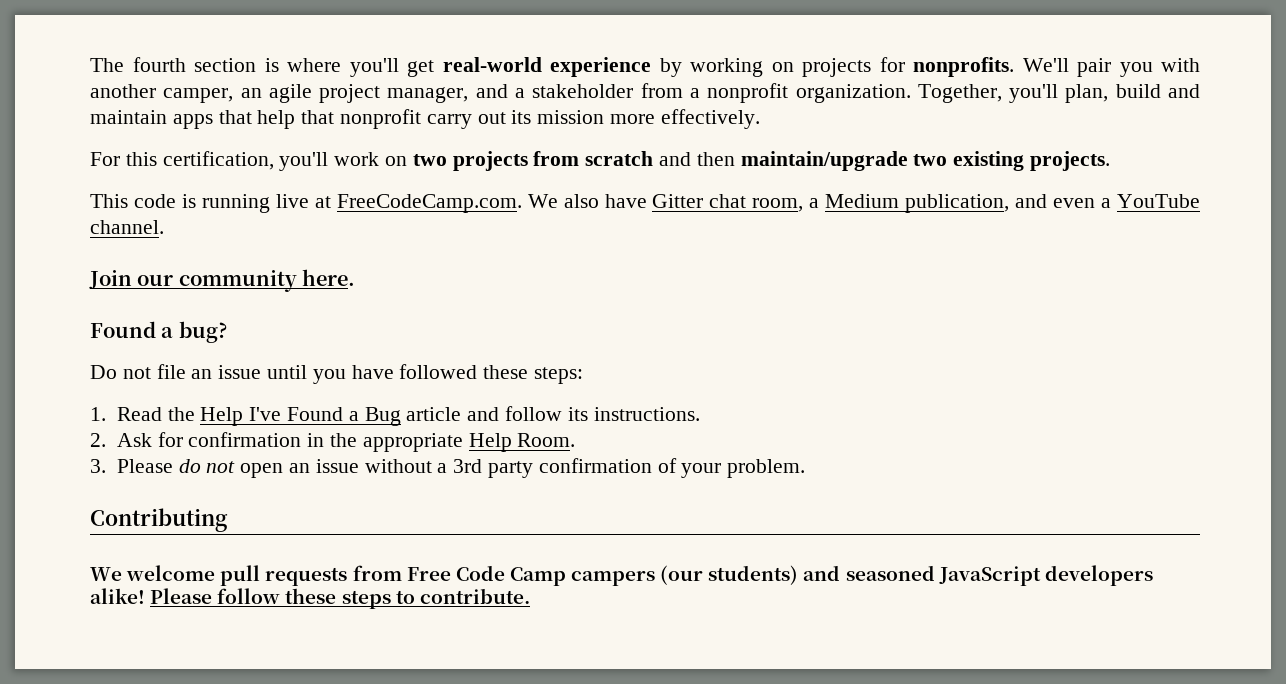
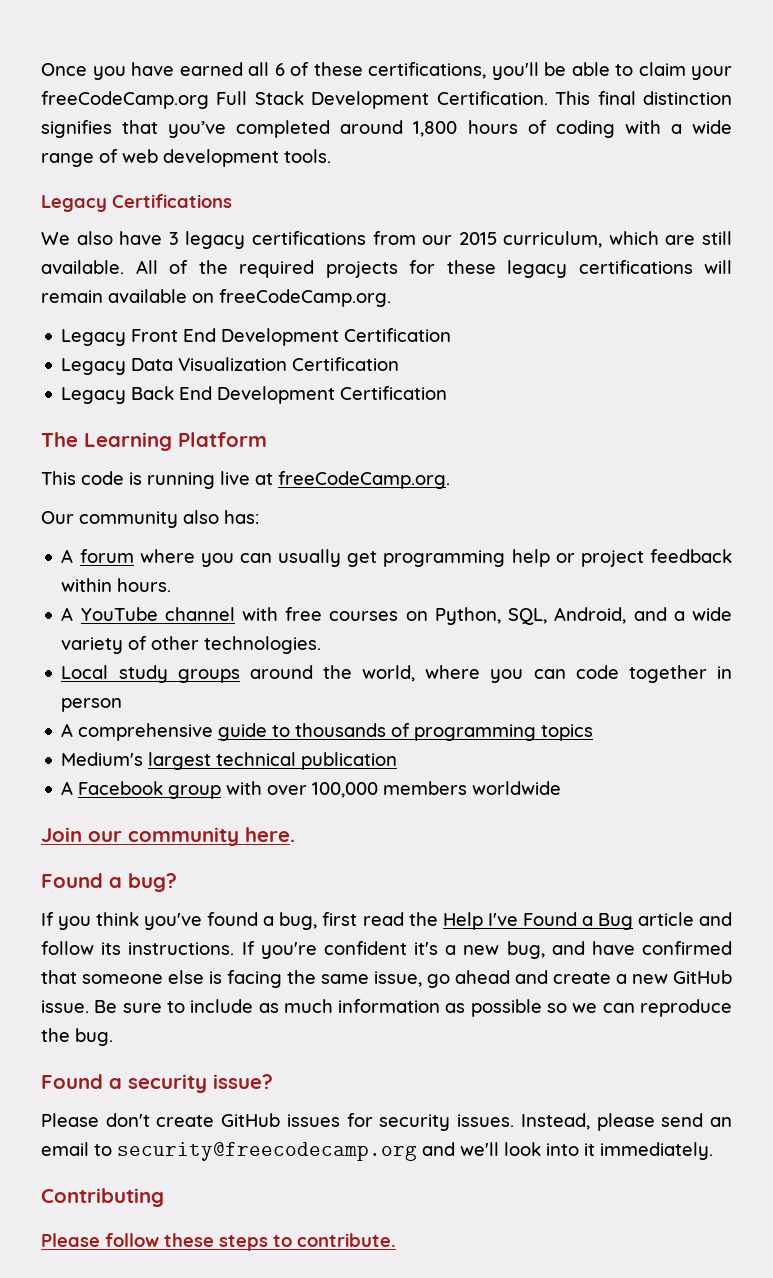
- The fourth section is where you'll get real-world experience by working on projects for nonprofits. We'll pair you with another camper, an agile project manager, and a stakeholder from a nonprofit organization. Together, you'll plan, build and maintain apps that help that nonprofit carry out its mission more effectively.
- For this certification, you'll work on two projects from scratch and then maintain/upgrade two existing projects.
+ Once you have earned all 6 of these certifications, you'll be able to claim your freeCodeCamp.org Full Stack Development Certification. This final distinction signifies that you’ve completed around 1,800 hours of coding with a wide range of web development tools.
+ Legacy Certifications
+ We also have 3 legacy certifications from our 2015 curriculum, which are still available. All of the required projects for these legacy certifications will remain available on freeCodeCamp.org.
+ Legacy Front End Development Certification
+ Legacy Data Visualization Certification
+ Legacy Back End Development Certification
+ The Learning Platform
- This code is running live at FreeCodeCamp.com. We also have Gitter chat room, a Medium publication, and even a YouTube channel.
+ This code is running live at freeCodeCamp.org.
+ Our community also has:
+ A forum where you can usually get programming help or project feedback within hours.
+ A YouTube channel with free courses on Python, SQL, Android, and a wide variety of other technologies.
+ Local study groups around the world, where you can code together in person
+ A comprehensive guide to thousands of programming topics
+ Medium's largest technical publication
+ A Facebook group with over 100,000 members worldwide
- Do not file an issue until you have followed these steps:
- 1. Read the Help I've Found a Bug article and follow its instructions.
- 2. Ask for confirmation in the appropriate Help Room.
- 3. Please do not open an issue without a 3rd party confirmation of your problem.
+ If you think you've found a bug, first read the Help I've Found a Bug article and follow its instructions. If you're confident it's a new bug, and have confirmed that someone else is facing the same issue, go ahead and create a new GitHub issue. Be sure to include as much information as possible so we can reproduce the bug.
+ Found a security issue?
+ Please don't create GitHub issues for security issues. Instead, please send an email to security@freecodecamp.org and we'll look into it immediately.
  Contributing
- We welcome pull requests from Free Code Camp campers (our students) and seasoned JavaScript developers alike! Please follow these steps to contribute.
+ Please follow these steps to contribute.

